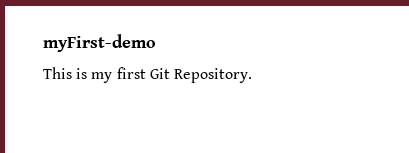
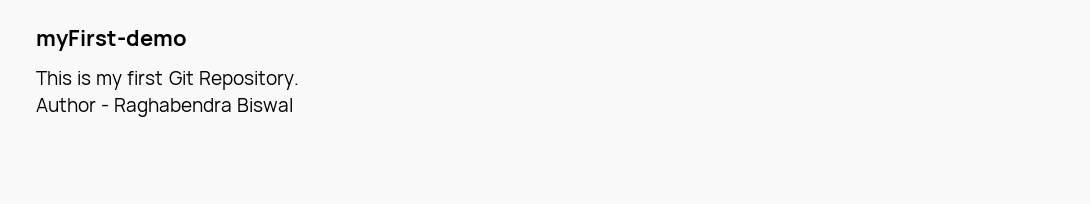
+ Author - Raghabendra Biswal

